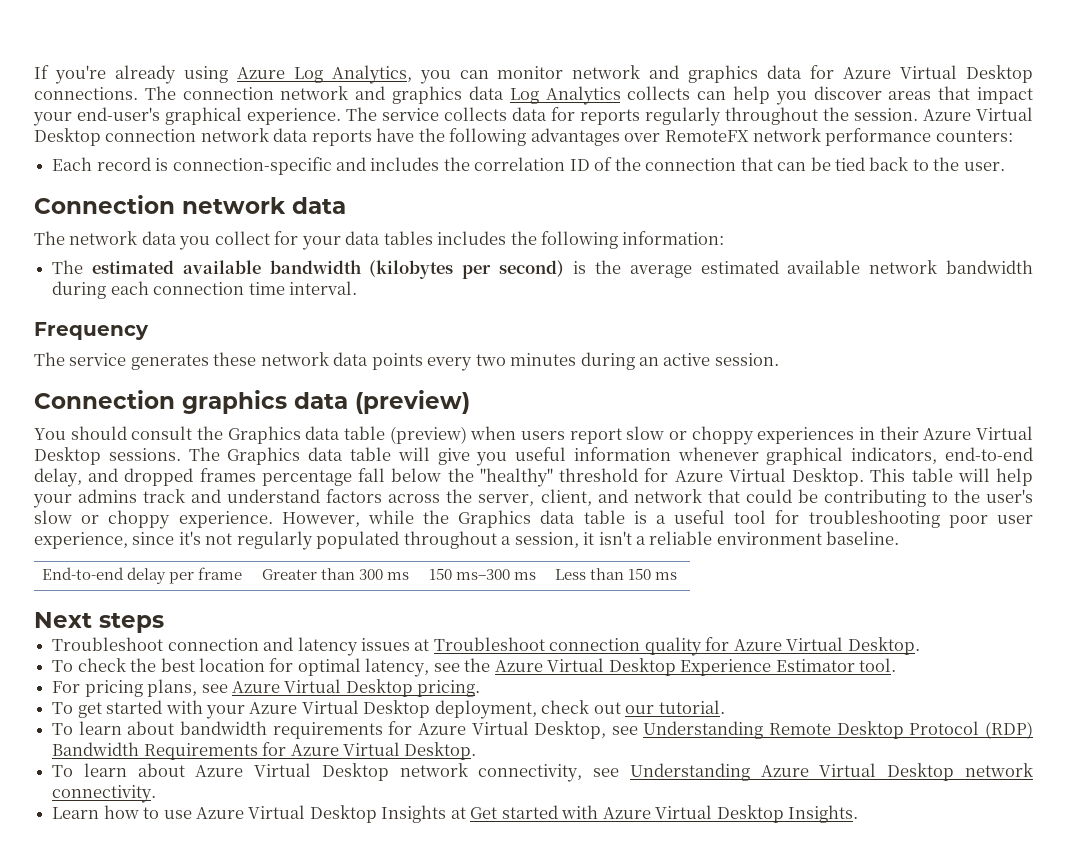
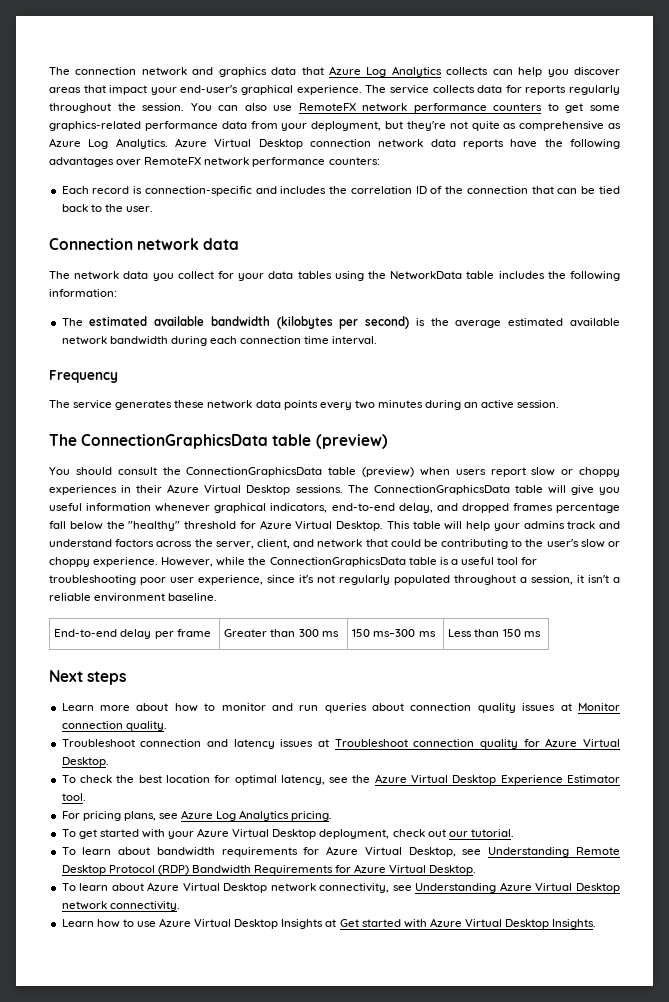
- If you're already using Azure Log Analytics, you can monitor network and graphics data for Azure Virtual Desktop connections. The connection network and graphics data Log Analytics collects can help you discover areas that impact your end-user's graphical experience.
+ The connection network and graphics data that Azure Log Analytics collects can help you discover areas that impact your end-user's graphical experience.
+ You can also use RemoteFX network performance counters to get some graphics-related performance data from your deployment, but they're not quite as comprehensive as Azure Log Analytics.
- The network data you collect for your data tables includes the following information:
+ The network data you collect for your data tables using the NetworkData table includes the following information:
- Connection graphics data (preview)
+ The ConnectionGraphicsData table (preview)
- You should consult the Graphics data table (preview) when users report slow or choppy experiences in their Azure Virtual Desktop sessions.
+ You should consult the ConnectionGraphicsData table (preview) when users report slow or choppy experiences in their Azure Virtual Desktop sessions.
- The Graphics data table will give you useful information whenever graphical indicators, end-to-end delay, and dropped frames percentage fall below the "healthy" threshold for Azure Virtual Desktop.
+ The ConnectionGraphicsData table will give you useful information whenever graphical indicators, end-to-end delay, and dropped frames percentage fall below the "healthy" threshold for Azure Virtual Desktop.
- However, while the Graphics data table is a useful tool for troubleshooting poor user experience, since it's not regularly populated throughout a session, it isn't a reliable environment baseline.
+ However, while the ConnectionGraphicsData table is a useful tool for troubleshooting poor user experience, since it's not regularly populated throughout a session, it isn't a reliable environment baseline.
+ Learn more about how to monitor and run queries about connection quality issues at Monitor connection quality.
- For pricing plans, see Azure Virtual Desktop pricing.
+ For pricing plans, see Azure Log Analytics pricing.

